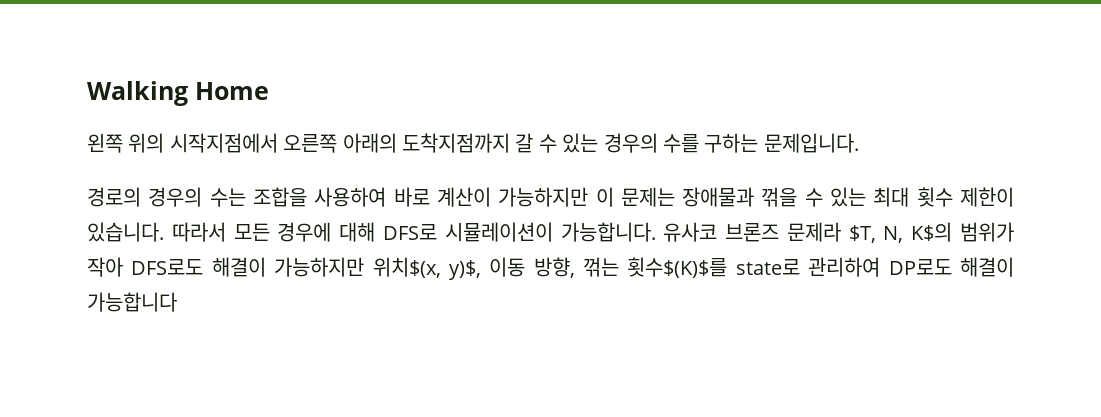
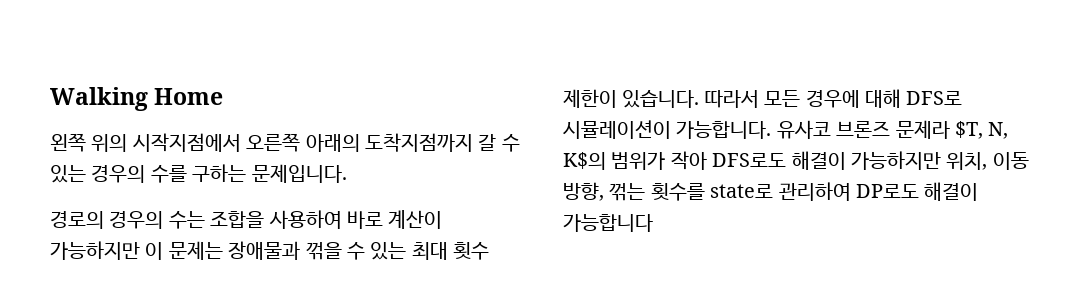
- 유사코 브론즈 문제라 $T, N, K$의 범위가 작아 DFS로도 해결이 가능하지만 위치$(x, y)$, 이동 방향, 꺾는 횟수$(K)$를 state로 관리하여 DP로도 해결이 가능합니다
+ 유사코 브론즈 문제라 $T, N, K$의 범위가 작아 DFS로도 해결이 가능하지만 위치, 이동 방향, 꺾는 횟수를 state로 관리하여 DP로도 해결이 가능합니다

